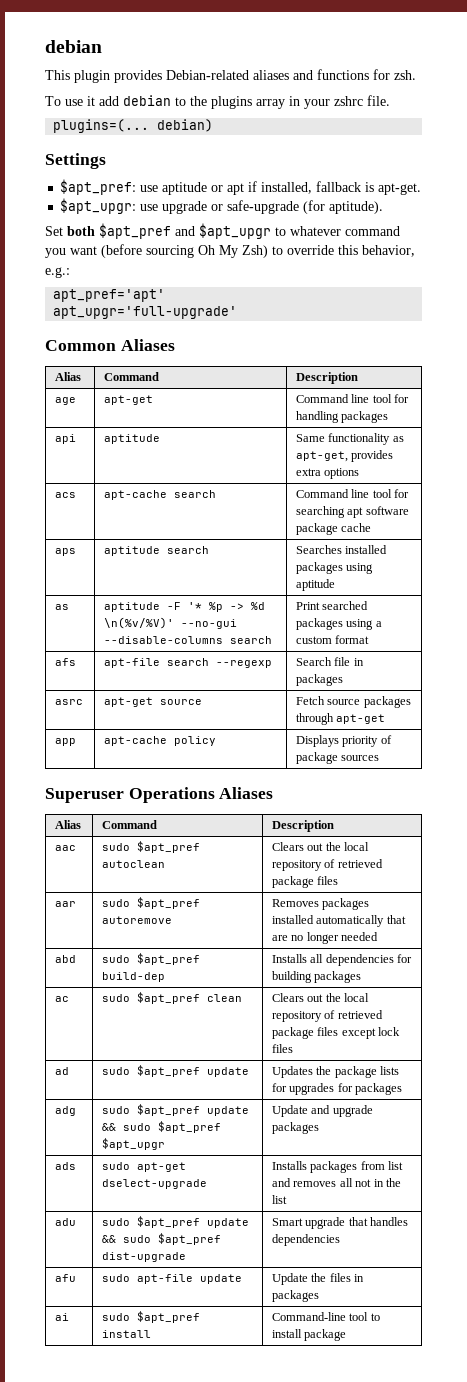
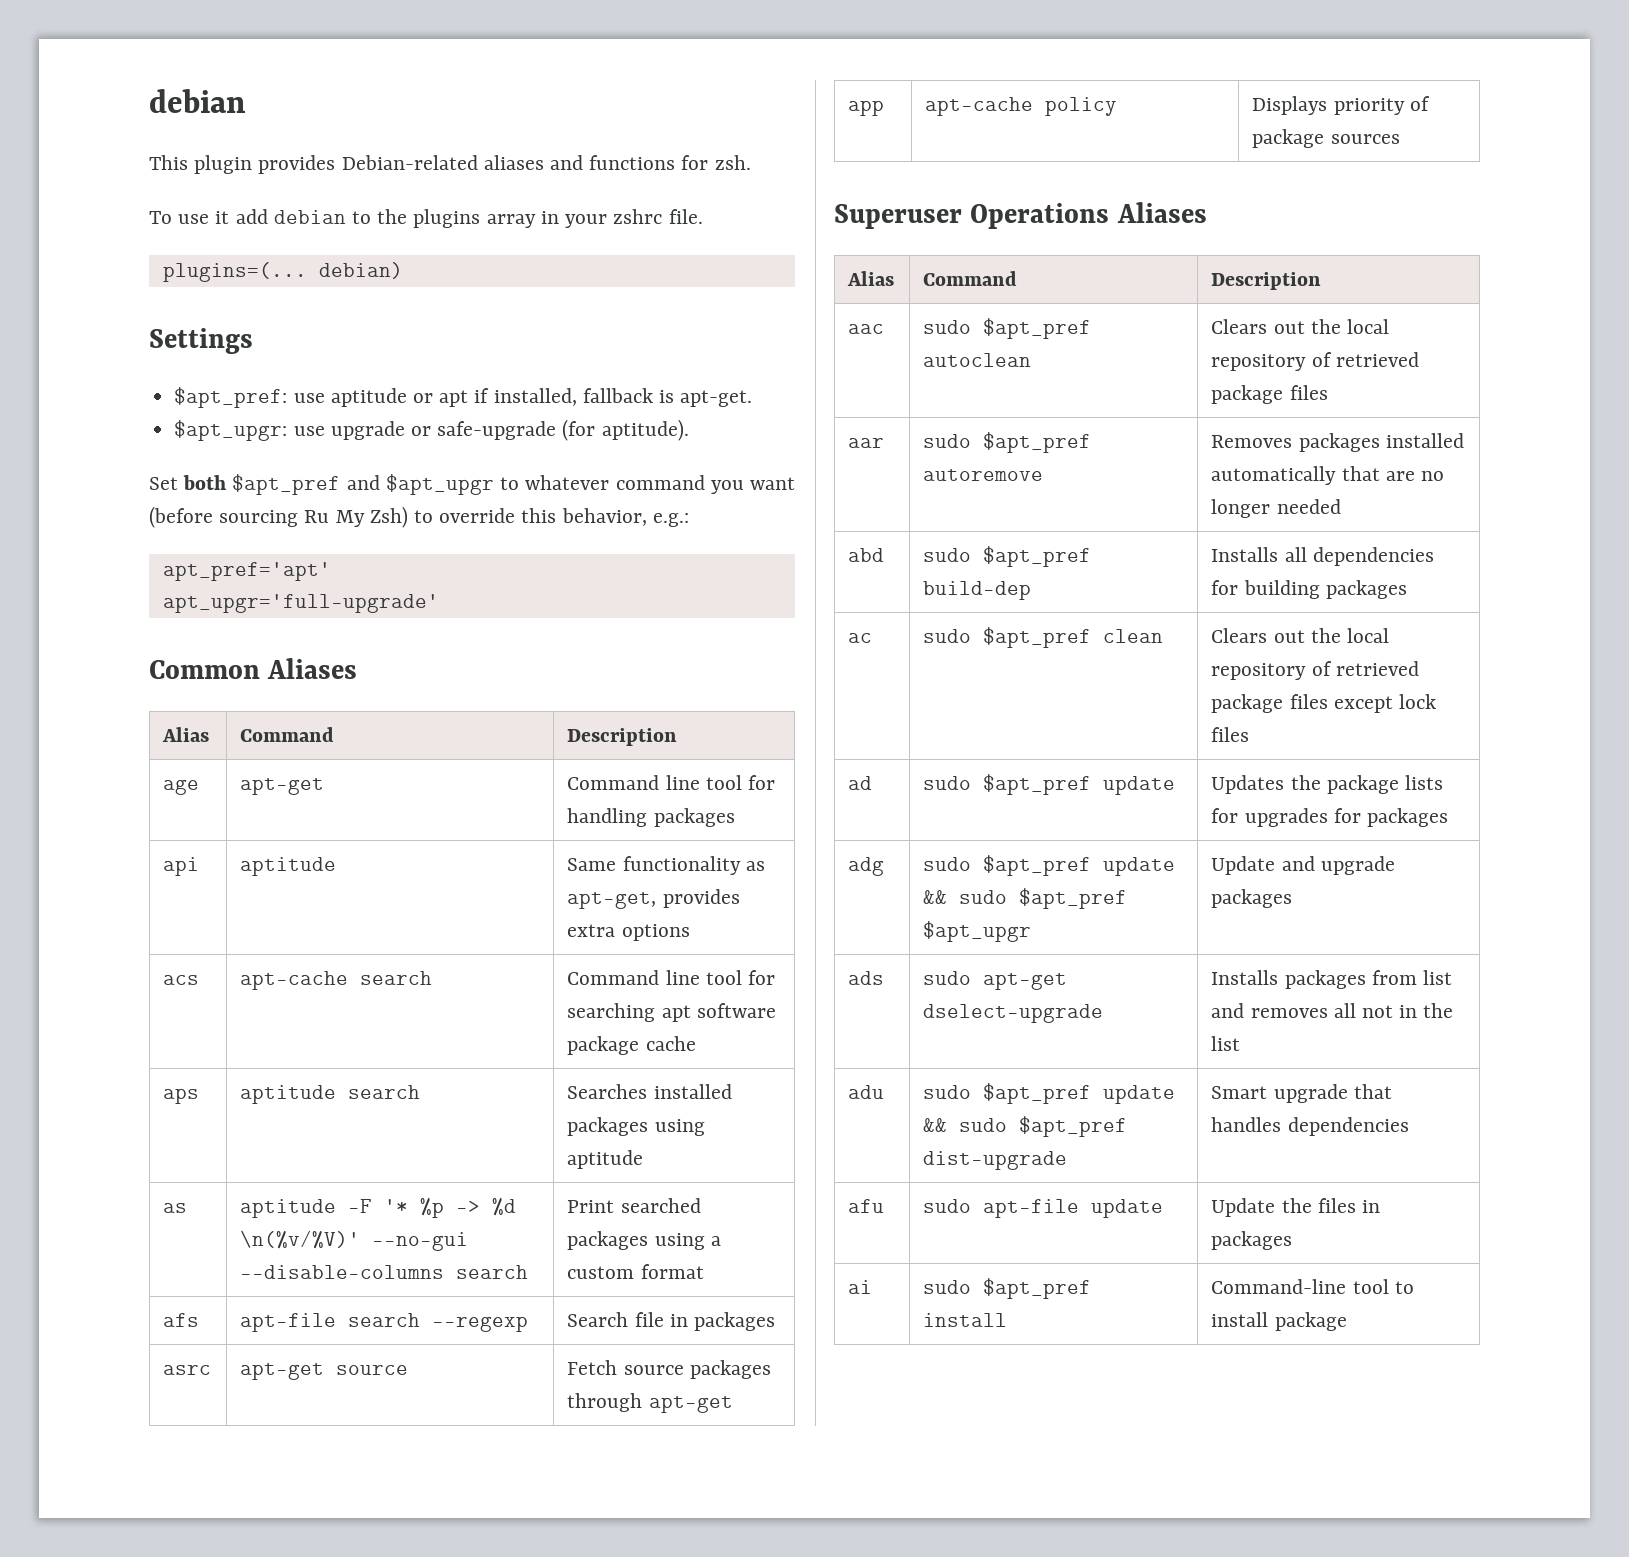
- Set both $apt_pref and $apt_upgr to whatever command you want (before sourcing Oh My Zsh) to override this behavior, e.g.:
+ Set both $apt_pref and $apt_upgr to whatever command you want (before sourcing Ru My Zsh) to override this behavior, e.g.:

